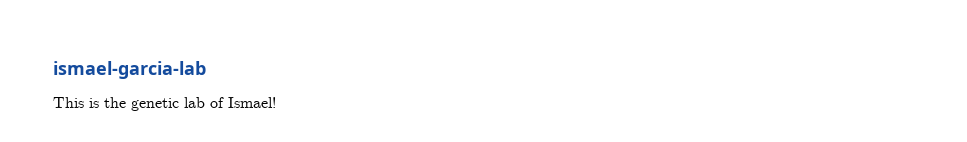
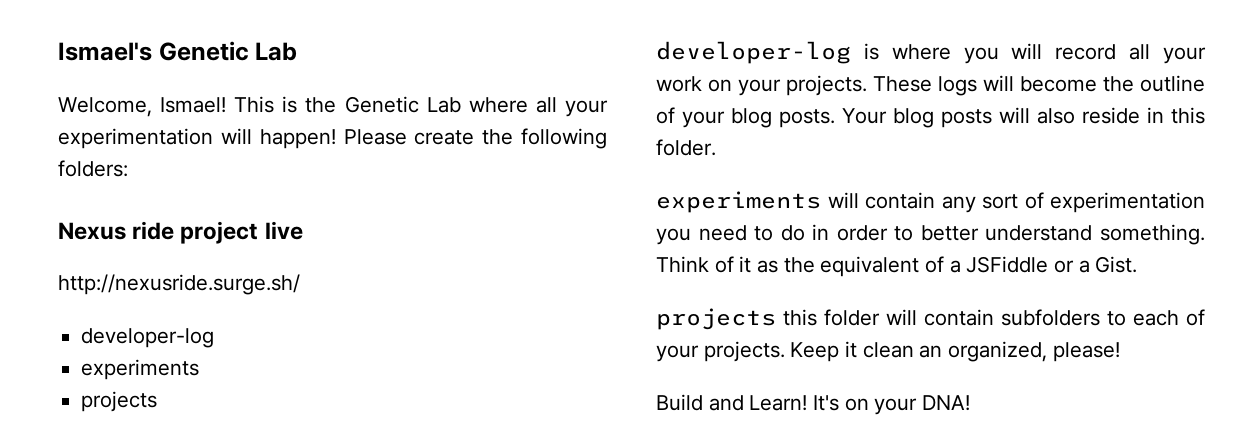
- ismael-garcia-lab
- This is the genetic lab of Ismael!
+ Ismael's Genetic Lab
+ Welcome, Ismael! This is the Genetic Lab where all your experimentation will happen! Please create the following folders:
+ Nexus ride project live
+ http://nexusride.surge.sh/
+ developer-log
+ experiments
+ projects
+ developer-log is where you will record all your work on your projects. These logs will become the outline of your blog posts. Your blog posts will also reside in this folder.
+ experiments will contain any sort of experimentation you need to do in order to better understand something. Think of it as the equivalent of a JSFiddle or a Gist.
+ projects this folder will contain subfolders to each of your projects. Keep it clean an organized, please!
+ Build and Learn! It's on your DNA!

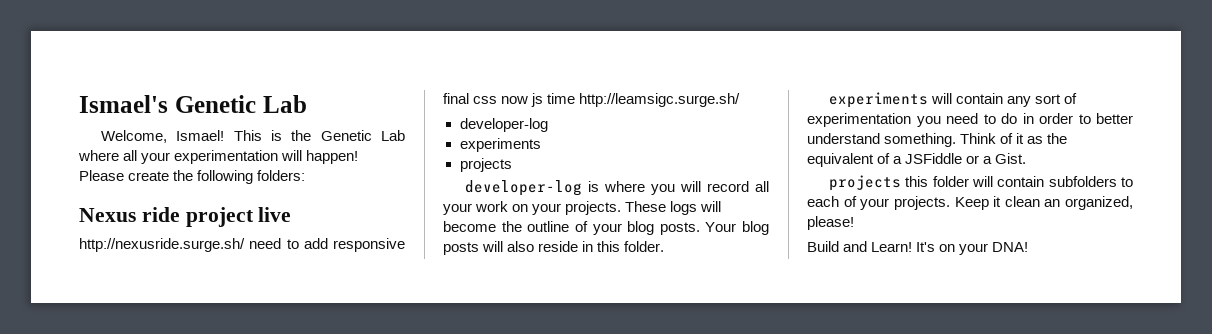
- http://nexusride.surge.sh/
+ http://nexusride.surge.sh/ need to add responsive final css now js time http://leamsigc.surge.sh/

